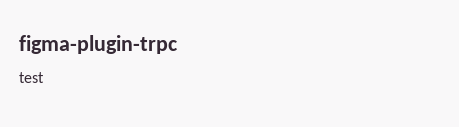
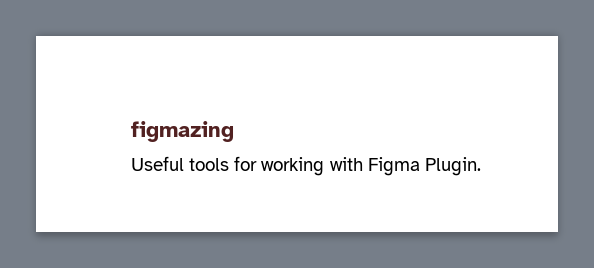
- figma-plugin-trpc
- test
+ figmazing
+ Useful tools for working with Figma Plugin.

